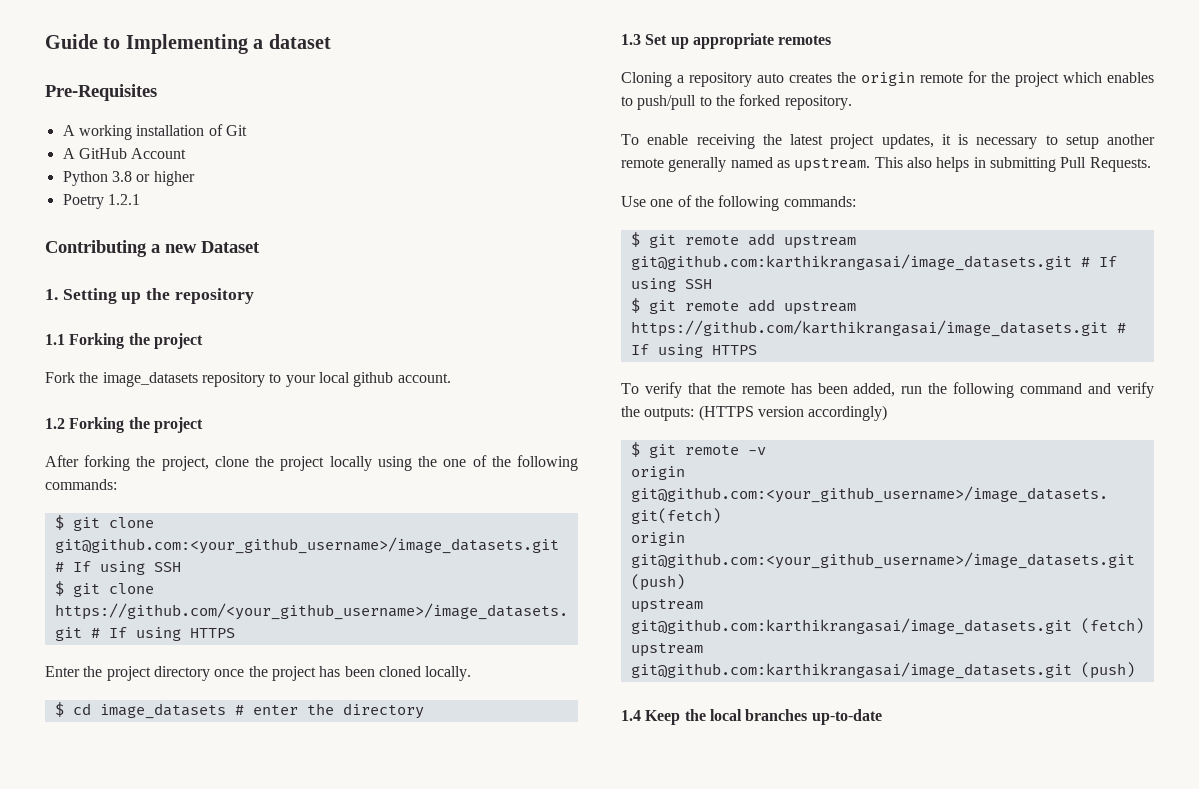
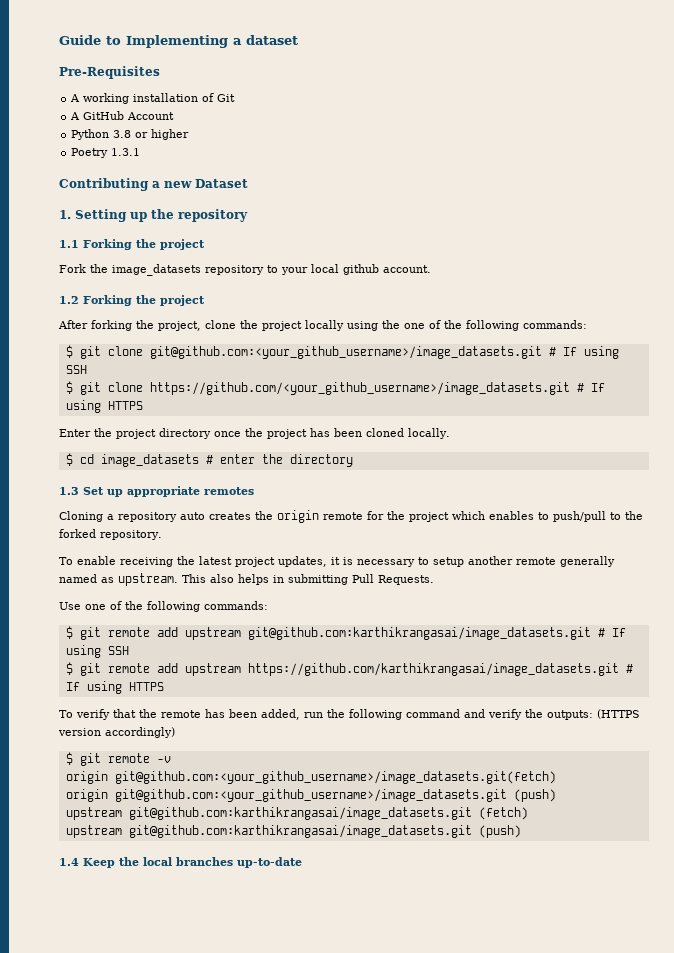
- Poetry 1.2.1
+ Poetry 1.3.1

